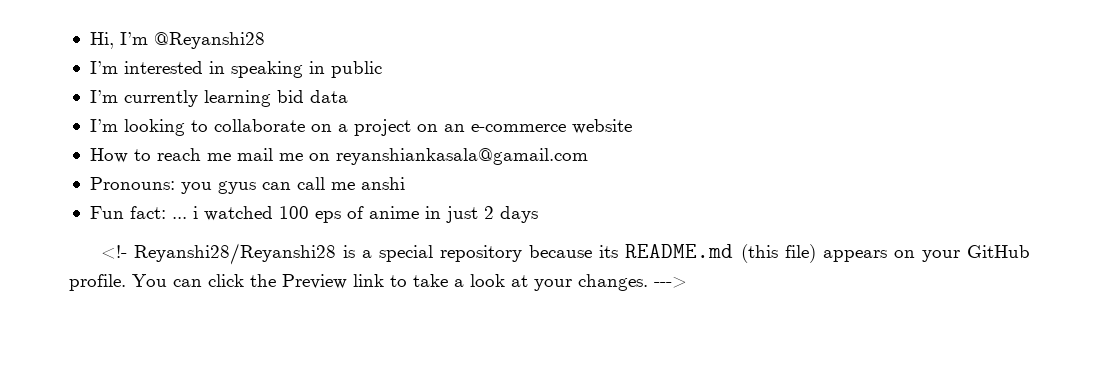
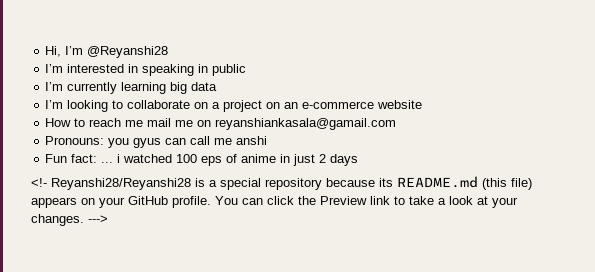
- I’m currently learning bid data
+ I’m currently learning big data

